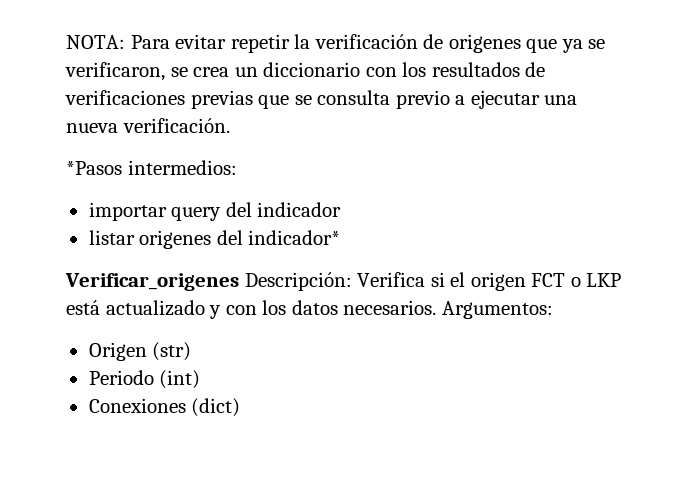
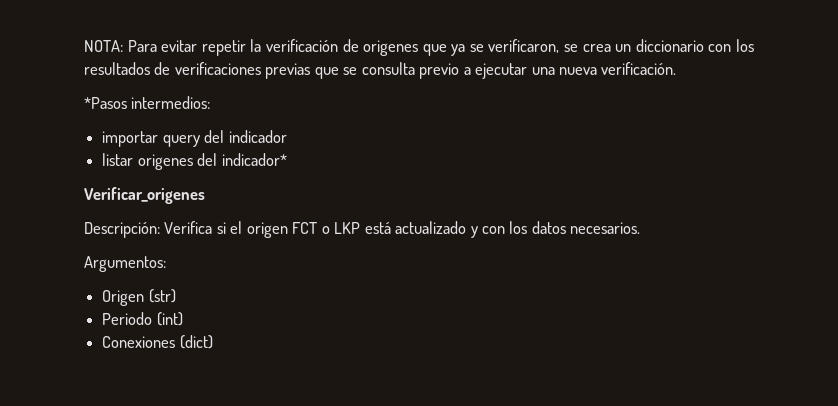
- Verificar_origenes Descripción: Verifica si el origen FCT o LKP está actualizado y con los datos necesarios. Argumentos:
+ Verificar_origenes
+ Descripción: Verifica si el origen FCT o LKP está actualizado y con los datos necesarios.
+ Argumentos:

